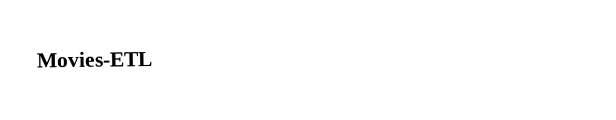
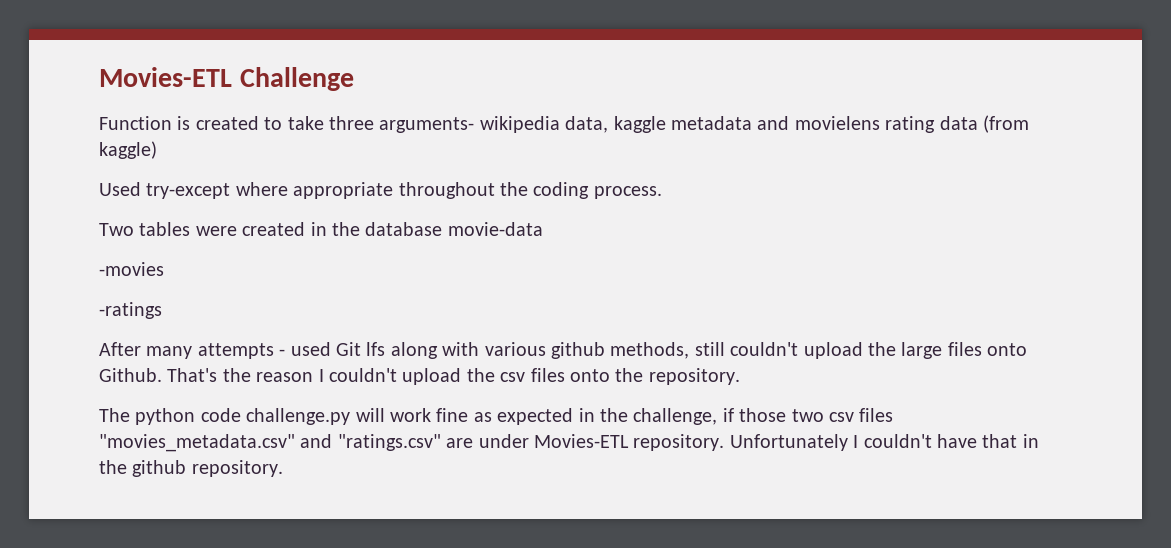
- Movies-ETL
+ Movies-ETL Challenge
+ Function is created to take three arguments- wikipedia data, kaggle metadata and movielens rating data (from kaggle)
+ Used try-except where appropriate throughout the coding process.
+ Two tables were created in the database movie-data
+ -movies
+ -ratings
+ After many attempts - used Git lfs along with various github methods, still couldn't upload the large files onto Github. That's the reason I couldn't upload the csv files onto the repository.
+ The python code challenge.py will work fine as expected in the challenge, if those two csv files "movies_metadata.csv" and "ratings.csv" are under Movies-ETL repository. Unfortunately I couldn't have that in the github repository.

